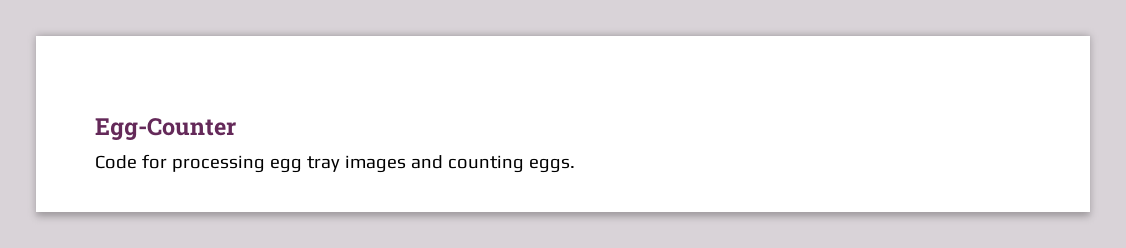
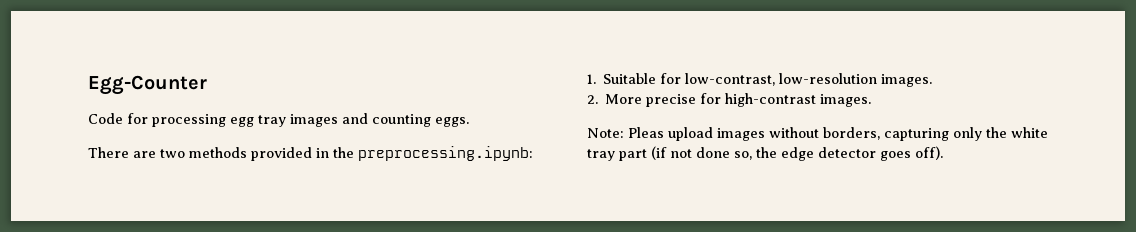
+ There are two methods provided in the preprocessing.ipynb:
+ 1. Suitable for low-contrast, low-resolution images.
+ 2. More precise for high-contrast images.
+ Note: Pleas upload images without borders, capturing only the white tray part (if not done so, the edge detector goes off).

